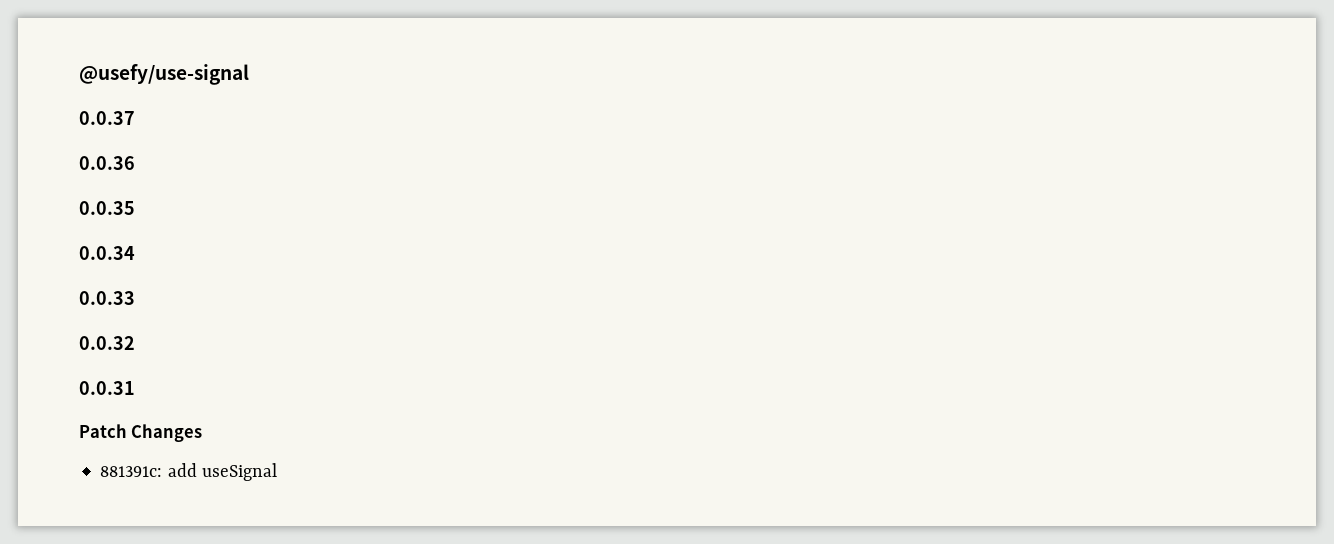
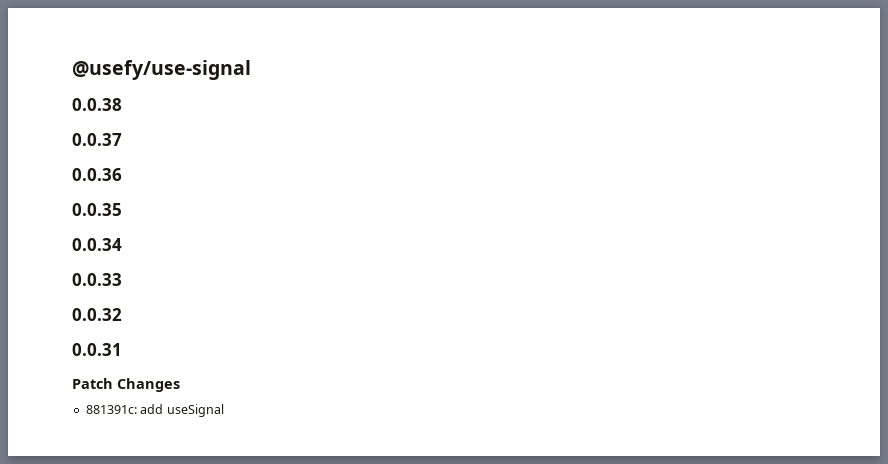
+ 0.0.38

